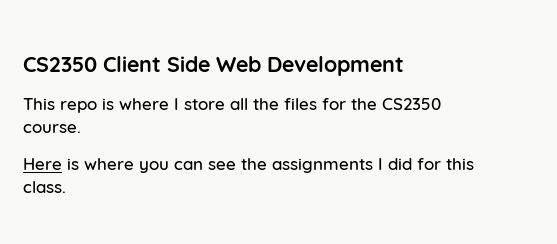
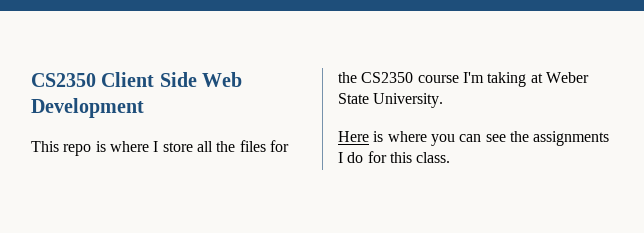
- This repo is where I store all the files for the CS2350 course.
+ This repo is where I store all the files for the CS2350 course I'm taking at Weber State University.
- Here is where you can see the assignments I did for this class.
+ Here is where you can see the assignments I do for this class.

